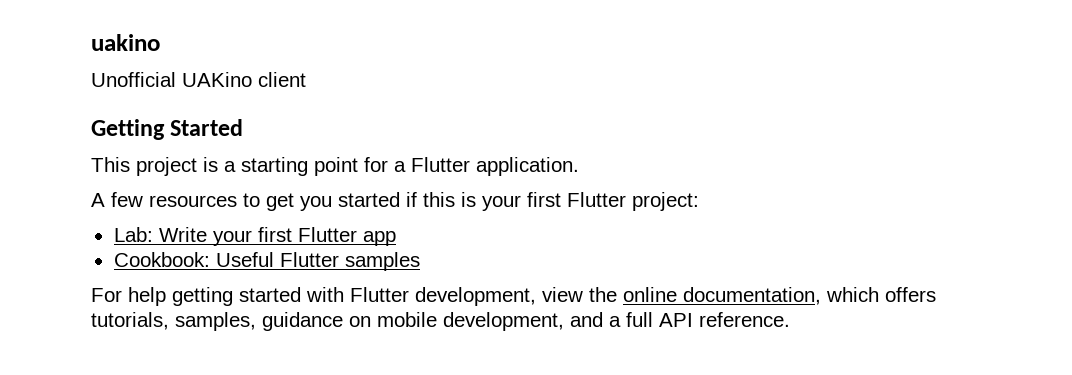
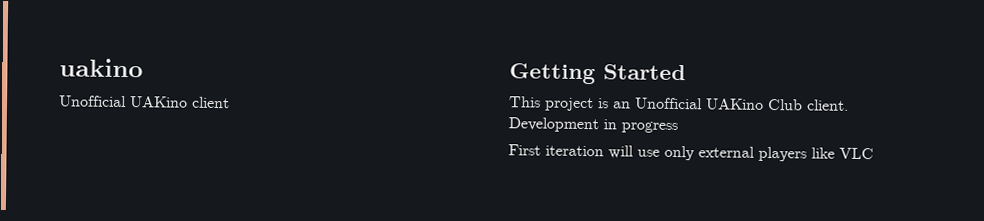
- This project is a starting point for a Flutter application.
- A few resources to get you started if this is your first Flutter project:
- Lab: Write your first Flutter app
- Cookbook: Useful Flutter samples
- For help getting started with Flutter development, view the online documentation, which offers tutorials, samples, guidance on mobile development, and a full API reference.
+ This project is an Unofficial UAKino Club client. Development in progress
+ First iteration will use only external players like VLC

